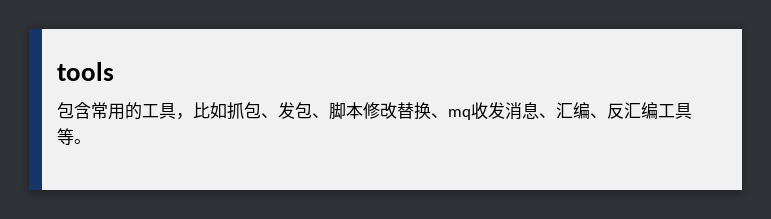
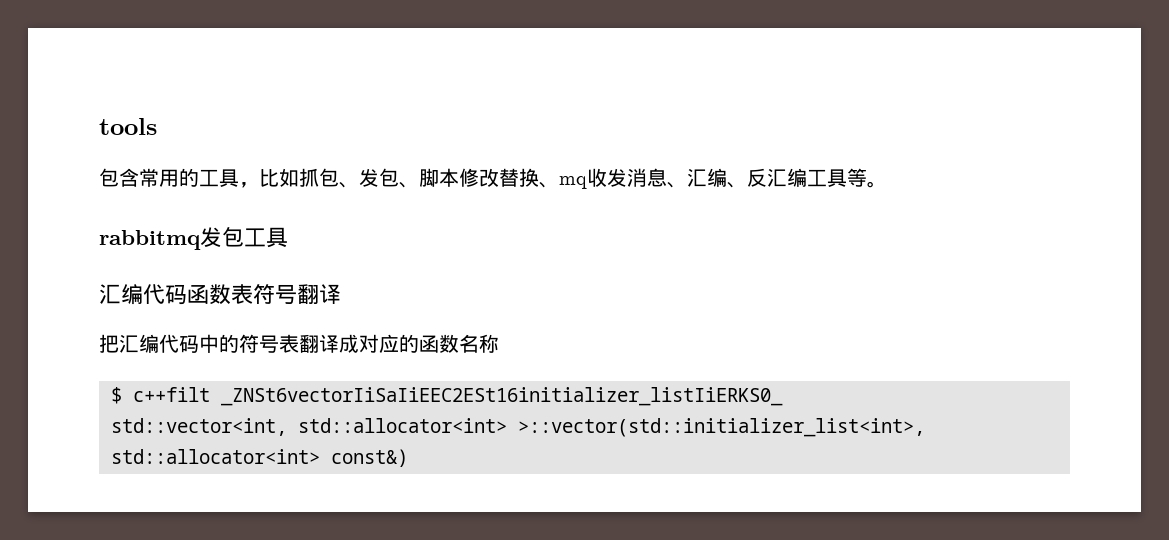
+ rabbitmq发包工具
+ 汇编代码函数表符号翻译
+ 把汇编代码中的符号表翻译成对应的函数名称
+ $ c++filt _ZNSt6vectorIiSaIiEEC2ESt16initializer_listIiERKS0_
+ std::vector<int, std::allocator<int> >::vector(std::initializer_list<int>, std::allocator<int> const&)

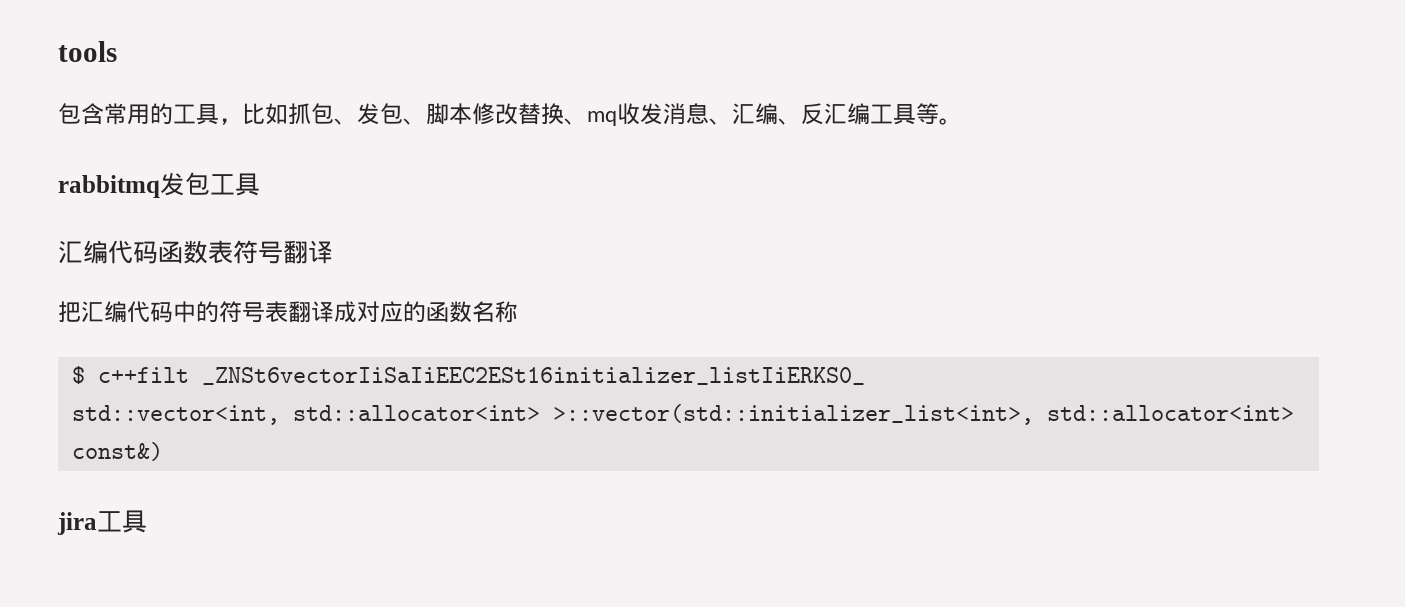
+ jira工具

